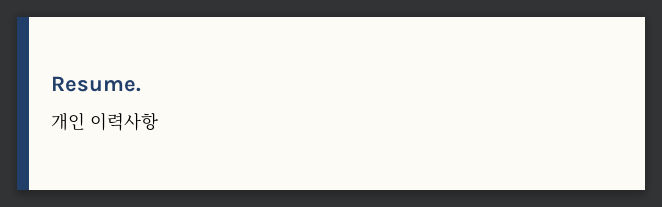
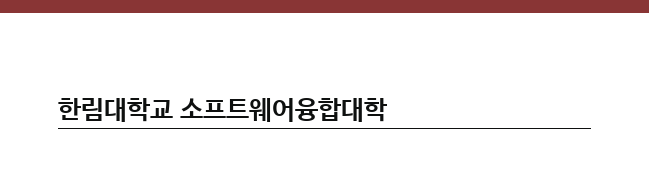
- Resume.
- 개인 이력사항
+ 한림대학교 소프트웨어융합대학

